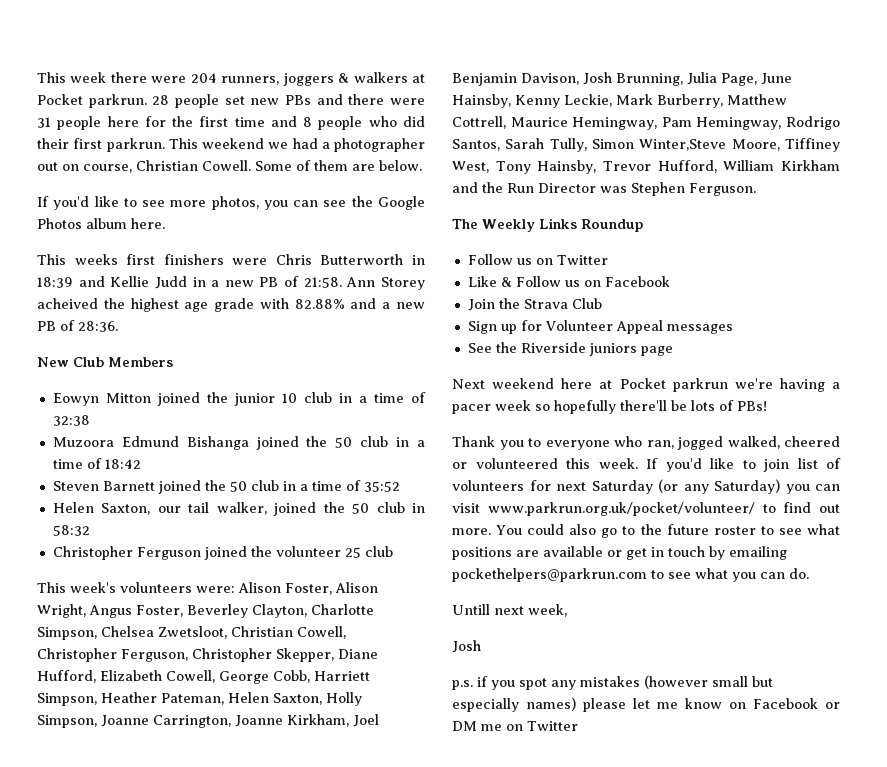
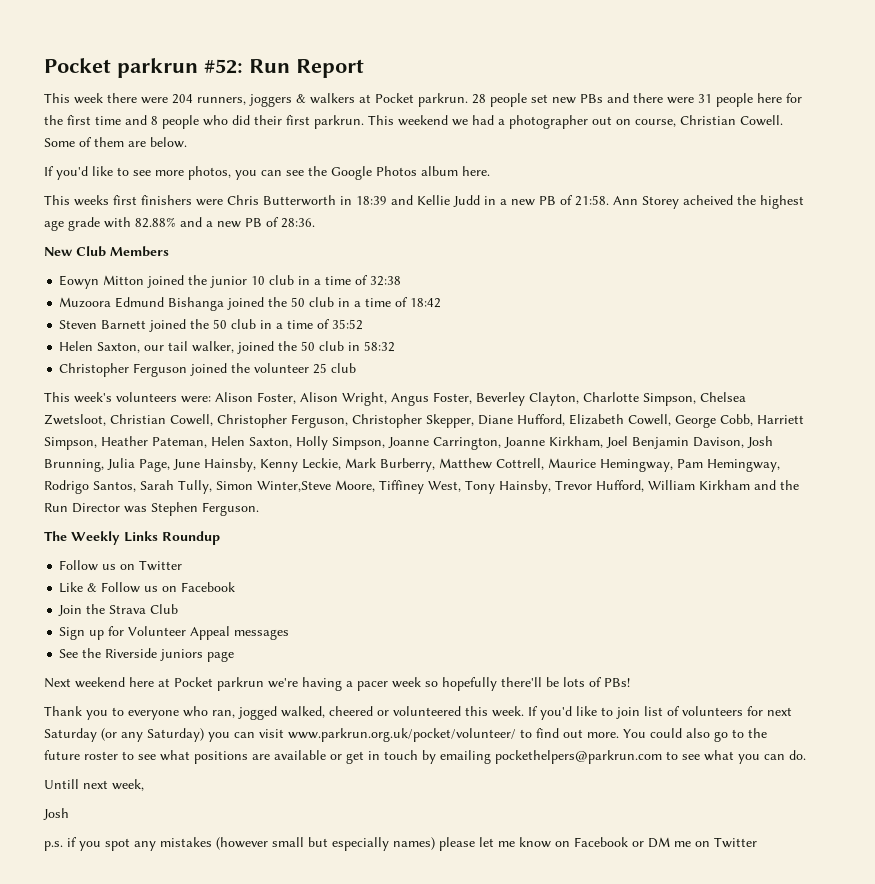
+ Pocket parkrun #52: Run Report

